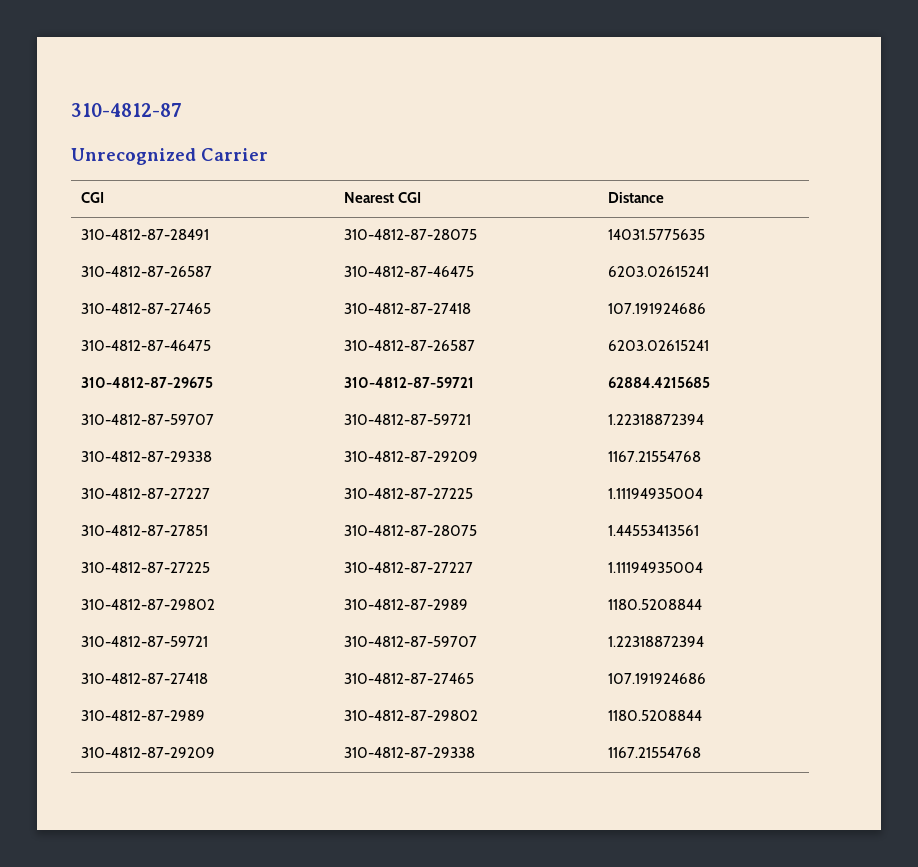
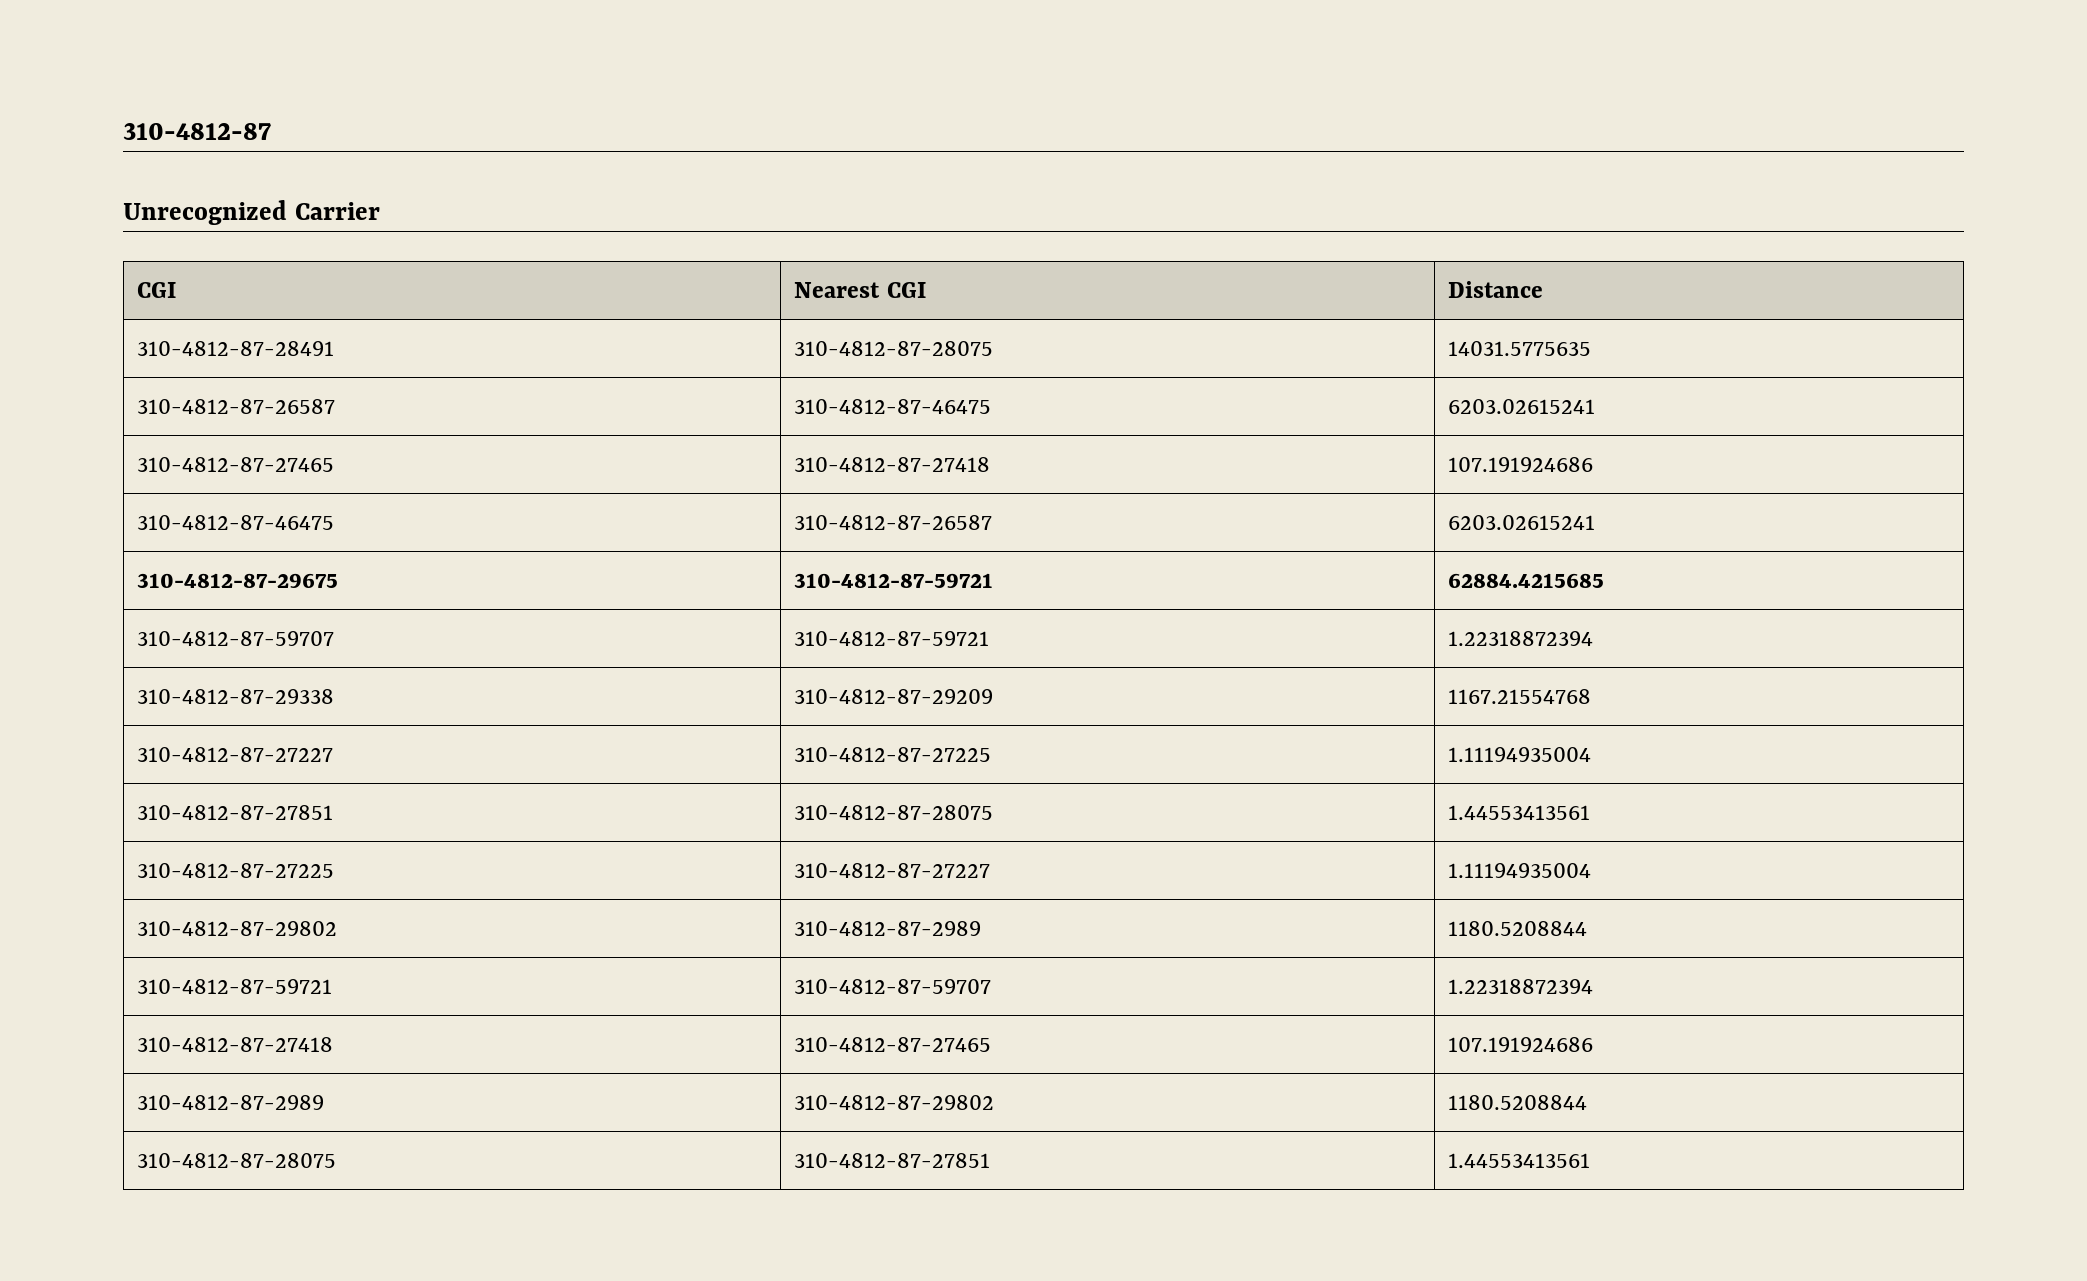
- 310-4812-87-29209 | 310-4812-87-29338 | 1167.21554768
+ 310-4812-87-28075 | 310-4812-87-27851 | 1.44553413561

